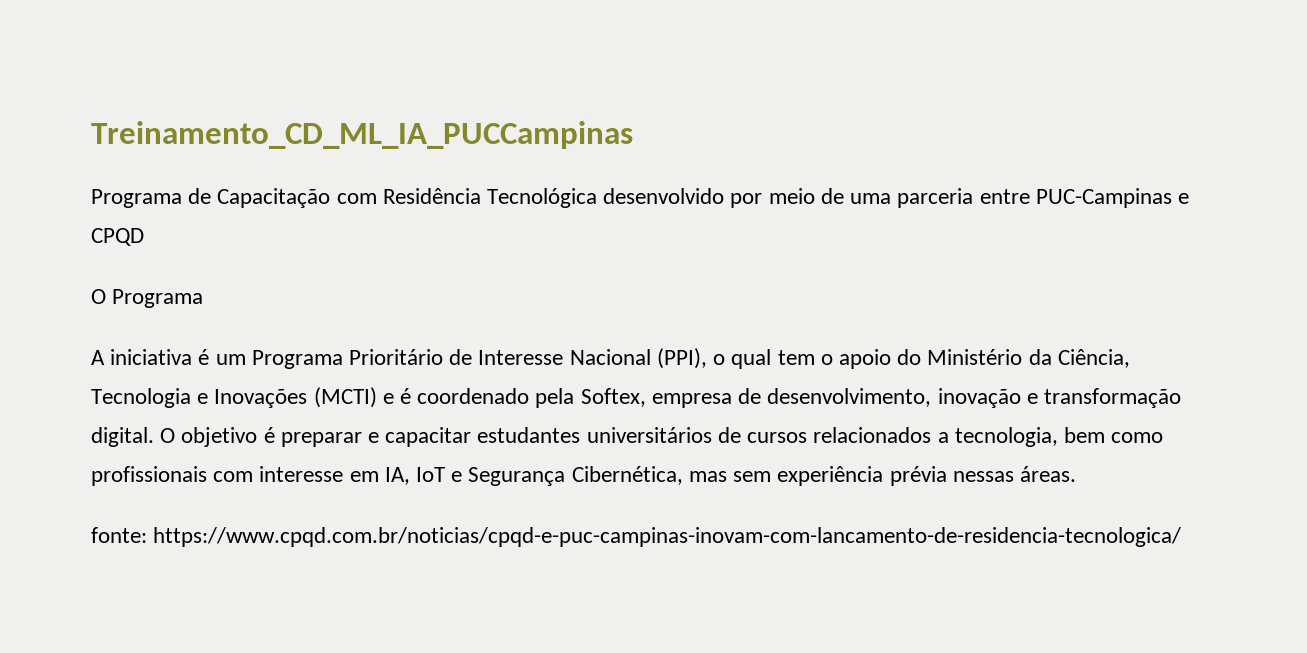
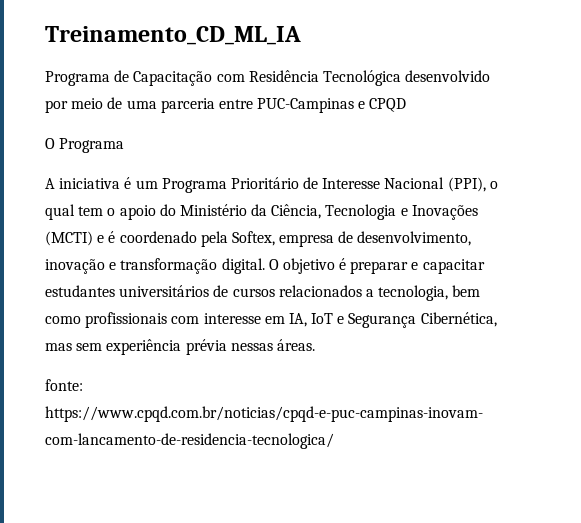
- Treinamento_CD_ML_IA_PUCCampinas
+ Treinamento_CD_ML_IA

